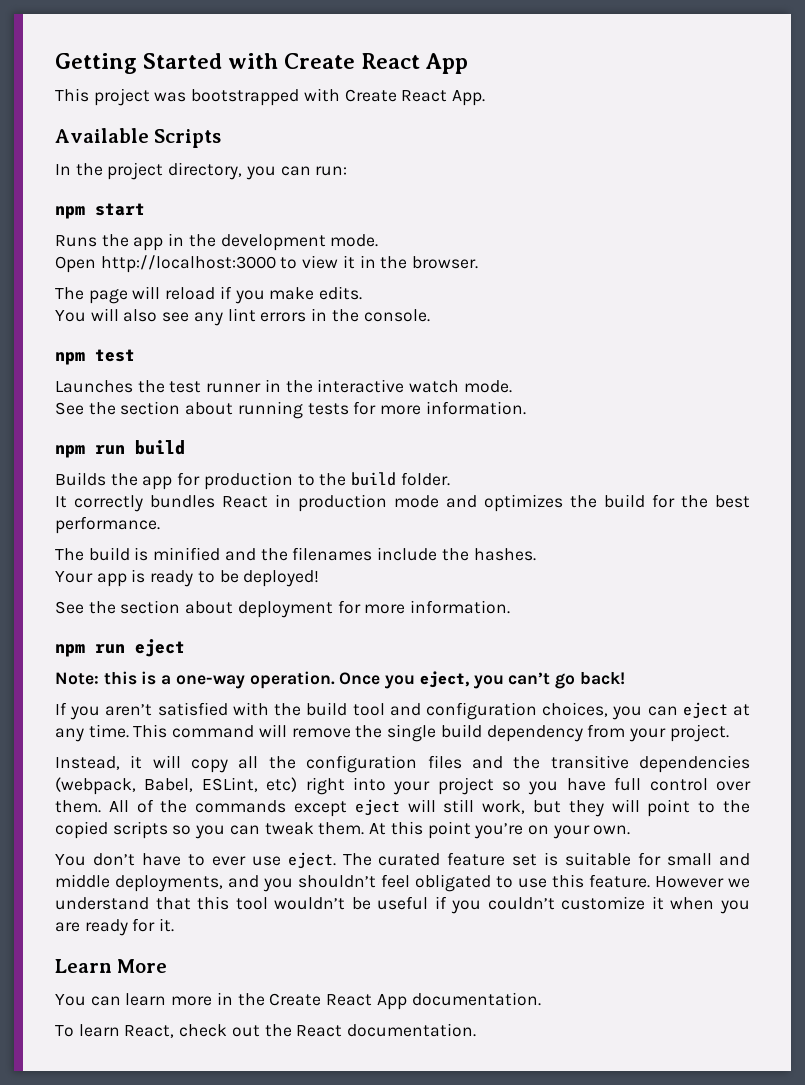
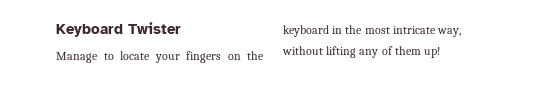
- Getting Started with Create React App
- This project was bootstrapped with Create React App.
- Available Scripts
- In the project directory, you can run:
- npm start
- Runs the app in the development mode.
- Open http://localhost:3000 to view it in the browser.
- The page will reload if you make edits.
- You will also see any lint errors in the console.
- npm test
- Launches the test runner in the interactive watch mode.
- See the section about running tests for more information.
- npm run build
- Builds the app for production to the build folder.
- It correctly bundles React in production mode and optimizes the build for the best performance.
- The build is minified and the filenames include the hashes.
- Your app is ready to be deployed!
- See the section about deployment for more information.
- npm run eject
- Note: this is a one-way operation. Once you eject, you can’t go back!
- If you aren’t satisfied with the build tool and configuration choices, you can eject at any time. This command will remove the single build dependency from your project.
- Instead, it will copy all the configuration files and the transitive dependencies (webpack, Babel, ESLint, etc) right into your project so you have full control over them. All of the commands except eject will still work, but they will point to the copied scripts so you can tweak them. At this point you’re on your own.
- You don’t have to ever use eject. The curated feature set is suitable for small and middle deployments, and you shouldn’t feel obligated to use this feature. However we understand that this tool wouldn’t be useful if you couldn’t customize it when you are ready for it.
- Learn More
- You can learn more in the Create React App documentation.
- To learn React, check out the React documentation.
+ Keyboard Twister
+ Manage to locate your fingers on the keyboard in the most intricate way, without lifting any of them up!

